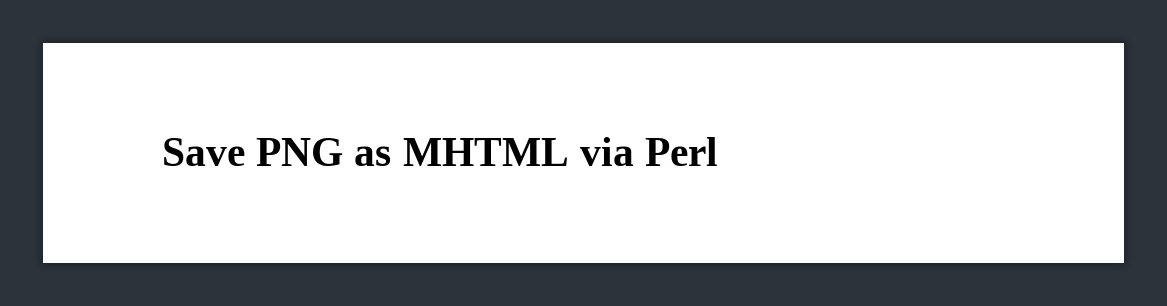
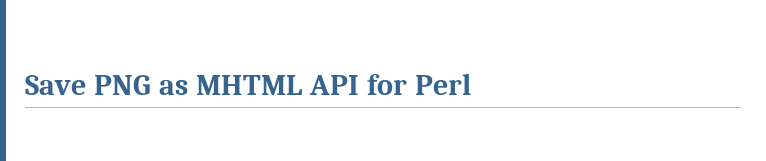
- Save PNG as MHTML via Perl
+ Save PNG as MHTML API for Perl

